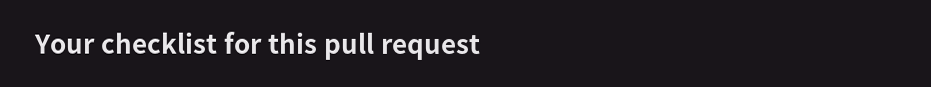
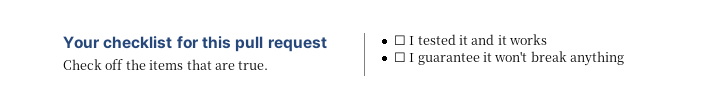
+ Check off the items that are true.
+ ☐ I tested it and it works
+ ☐ I guarantee it won't break anything

